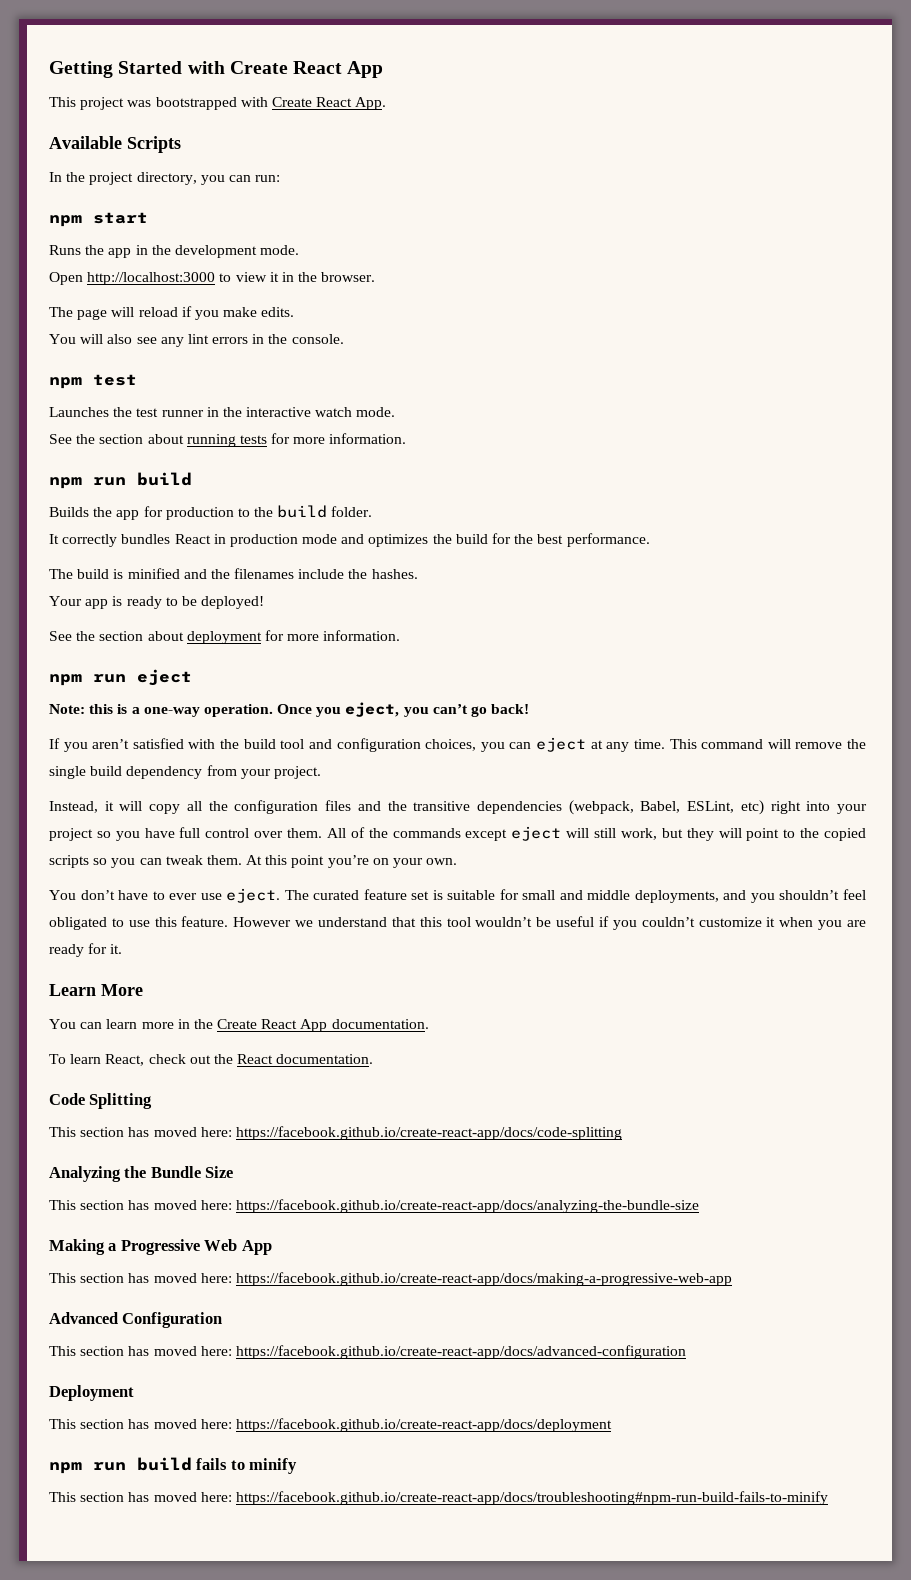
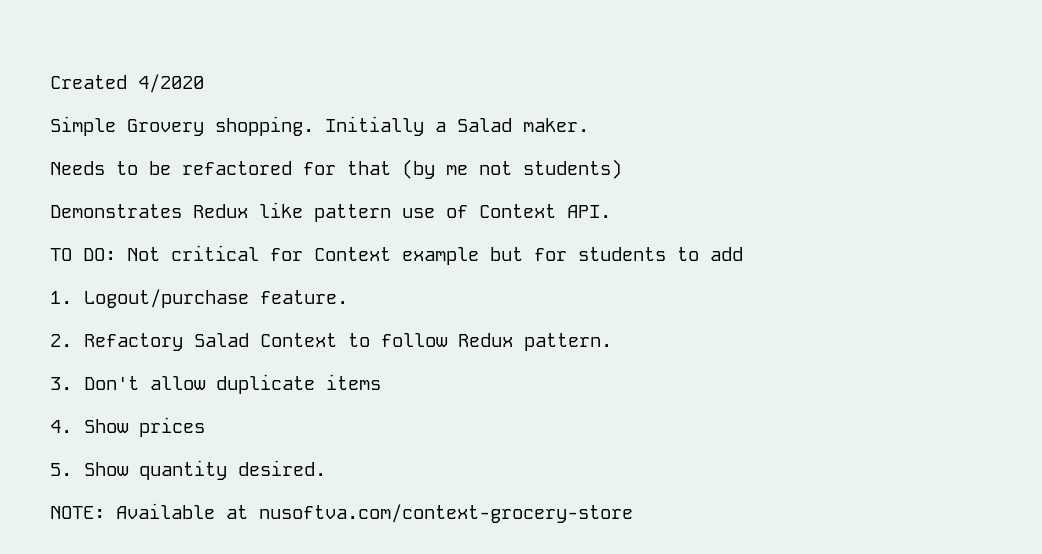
- Getting Started with Create React App
- This project was bootstrapped with Create React App.
- Available Scripts
- In the project directory, you can run:
- npm start
- Runs the app in the development mode.
- Open http://localhost:3000 to view it in the browser.
- The page will reload if you make edits.
- You will also see any lint errors in the console.
- npm test
- Launches the test runner in the interactive watch mode.
- See the section about running tests for more information.
- npm run build
- Builds the app for production to the build folder.
- It correctly bundles React in production mode and optimizes the build for the best performance.
- The build is minified and the filenames include the hashes.
- Your app is ready to be deployed!
- See the section about deployment for more information.
- npm run eject
- Note: this is a one-way operation. Once you eject, you can’t go back!
- If you aren’t satisfied with the build tool and configuration choices, you can eject at any time. This command will remove the single build dependency from your project.
- Instead, it will copy all the configuration files and the transitive dependencies (webpack, Babel, ESLint, etc) right into your project so you have full control over them. All of the commands except eject will still work, but they will point to the copied scripts so you can tweak them. At this point you’re on your own.
- You don’t have to ever use eject. The curated feature set is suitable for small and middle deployments, and you shouldn’t feel obligated to use this feature. However we understand that this tool wouldn’t be useful if you couldn’t customize it when you are ready for it.
- Learn More
- You can learn more in the Create React App documentation.
- To learn React, check out the React documentation.
- Code Splitting
- This section has moved here: https://facebook.github.io/create-react-app/docs/code-splitting
- Analyzing the Bundle Size
- This section has moved here: https://facebook.github.io/create-react-app/docs/analyzing-the-bundle-size
- Making a Progressive Web App
- This section has moved here: https://facebook.github.io/create-react-app/docs/making-a-progressive-web-app
- Advanced Configuration
- This section has moved here: https://facebook.github.io/create-react-app/docs/advanced-configuration
- Deployment
- This section has moved here: https://facebook.github.io/create-react-app/docs/deployment
- npm run build fails to minify
- This section has moved here: https://facebook.github.io/create-react-app/docs/troubleshooting#npm-run-build-fails-to-minify
+ Created 4/2020
+ Simple Grovery shopping. Initially a Salad maker.
+ Needs to be refactored for that (by me not students)
+ Demonstrates Redux like pattern use of Context API.
+ TO DO: Not critical for Context example but for students to add
+ 1. Logout/purchase feature.
+ 2. Refactory Salad Context to follow Redux pattern.
+ 3. Don't allow duplicate items
+ 4. Show prices
+ 5. Show quantity desired.
+ NOTE: Available at nusoftva.com/context-grocery-store

